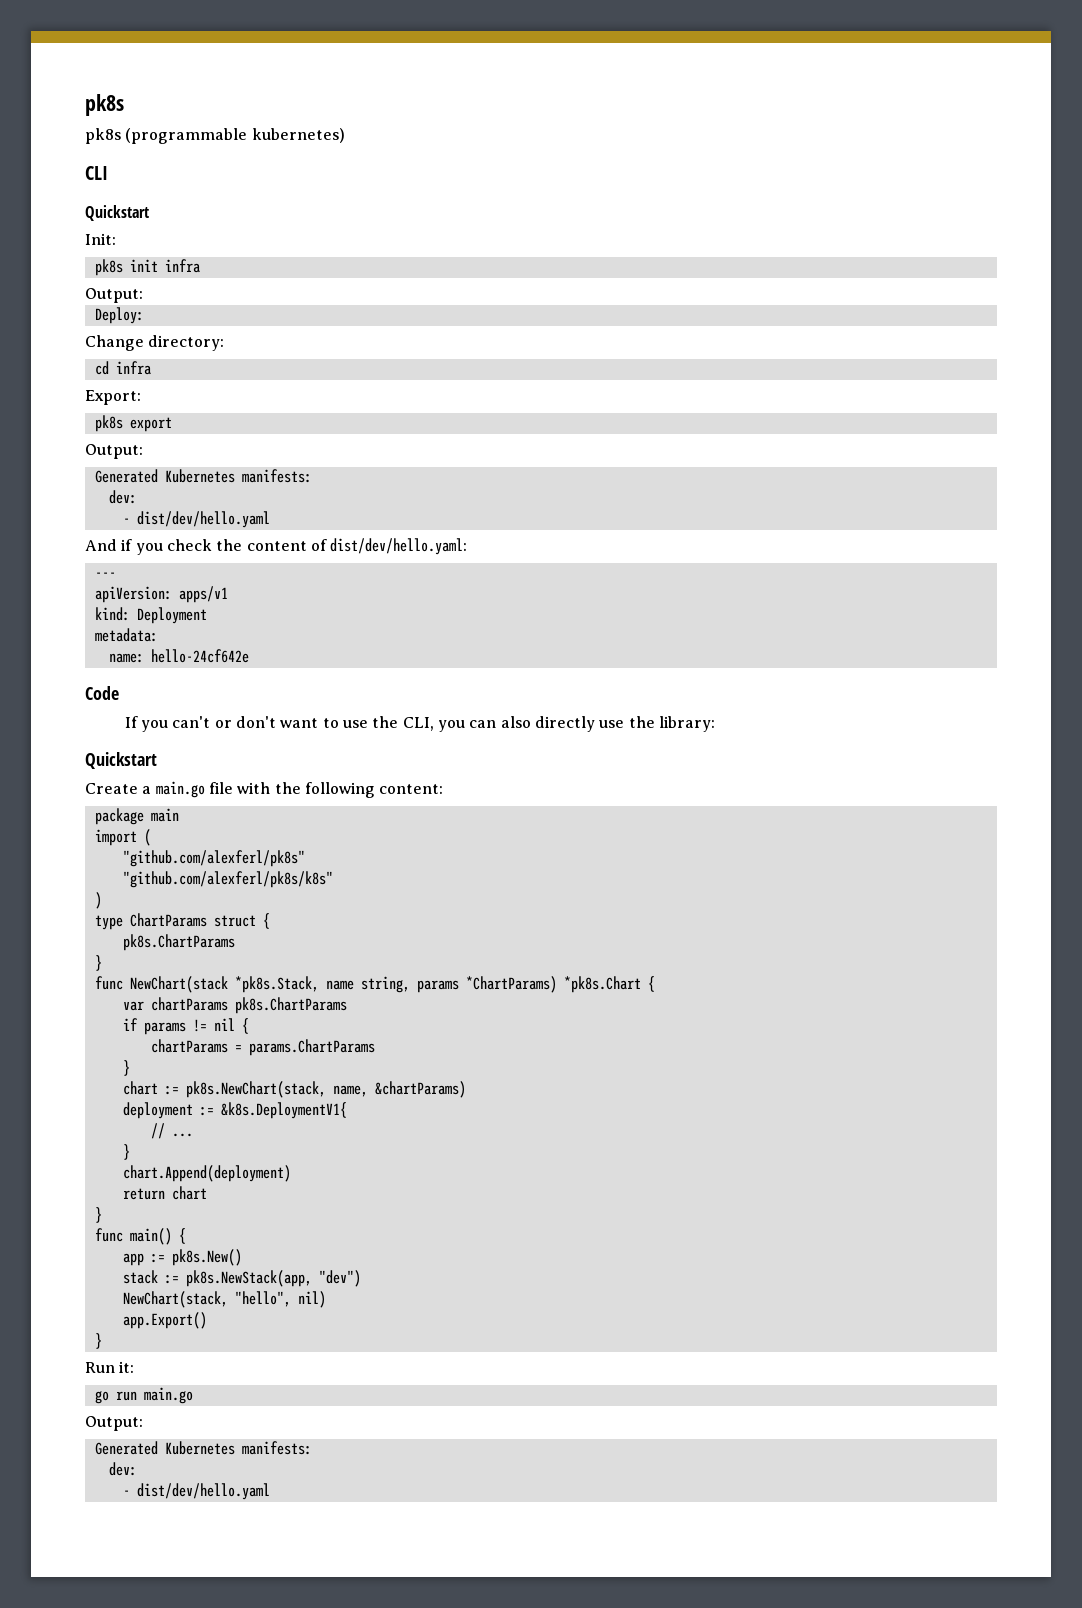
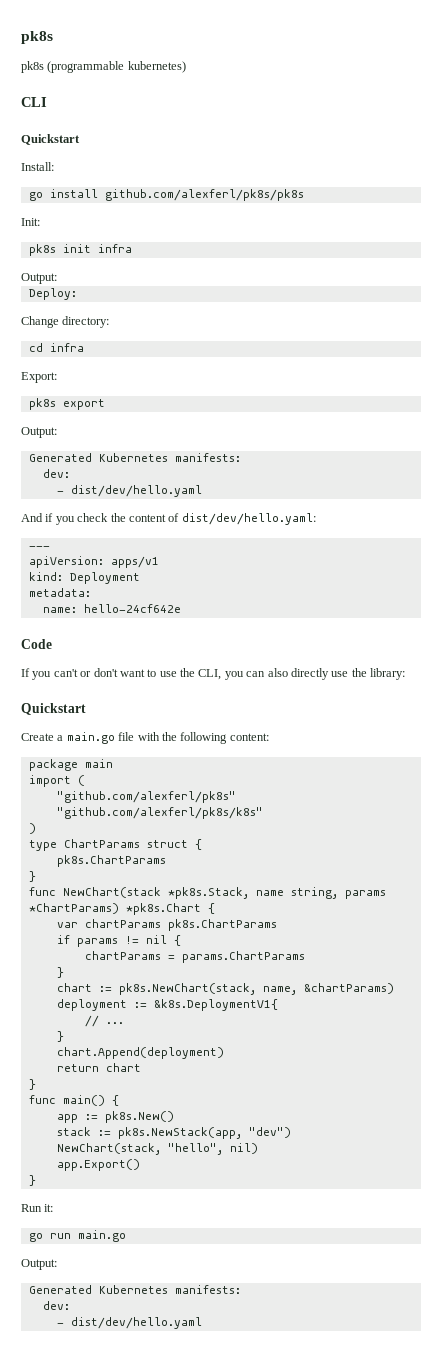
+ Install:
+ go install github.com/alexferl/pk8s/pk8s

